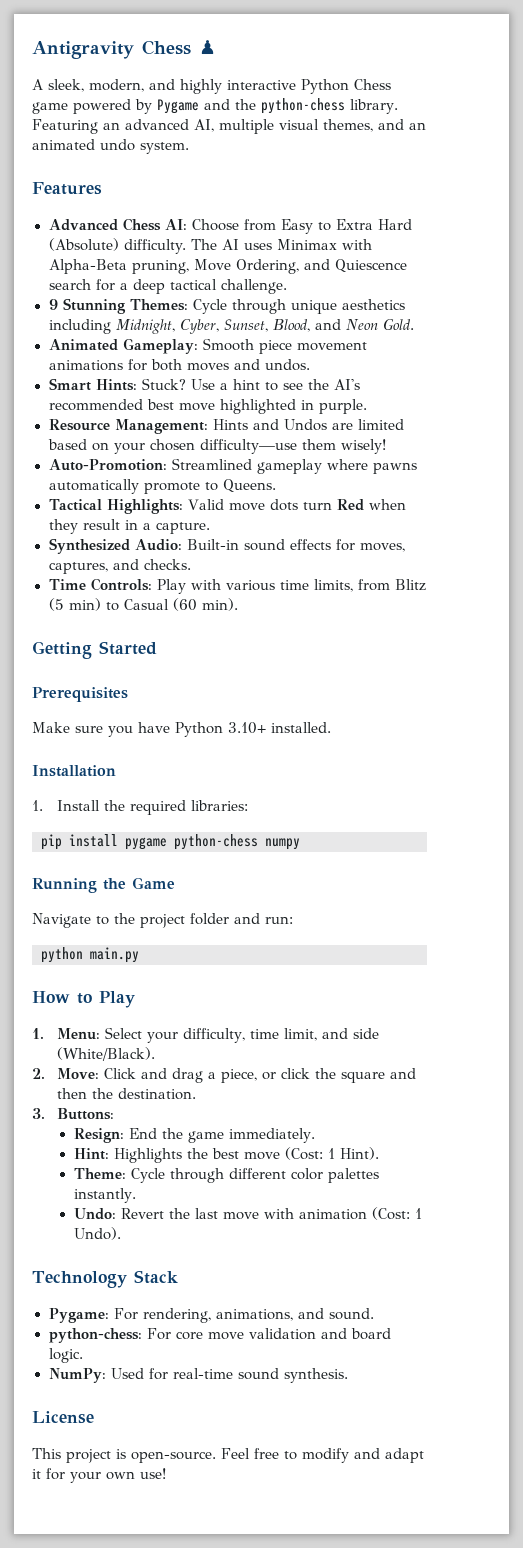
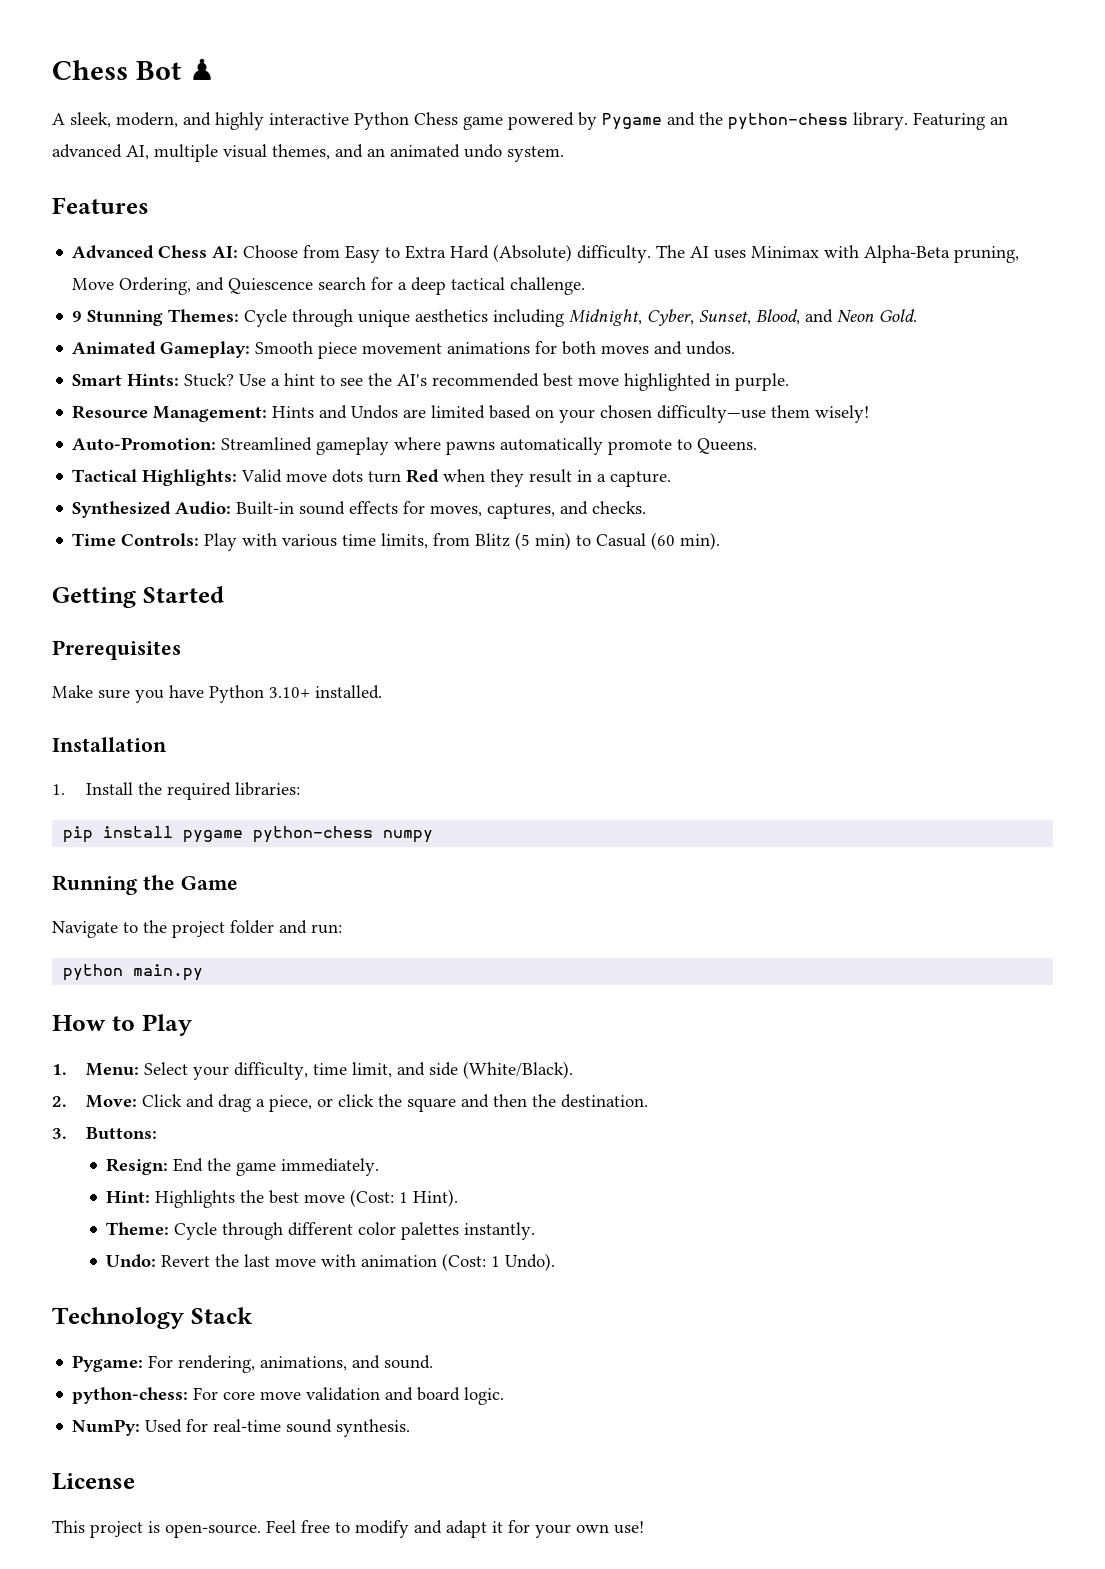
- Antigravity Chess ♟
+ Chess Bot ♟

